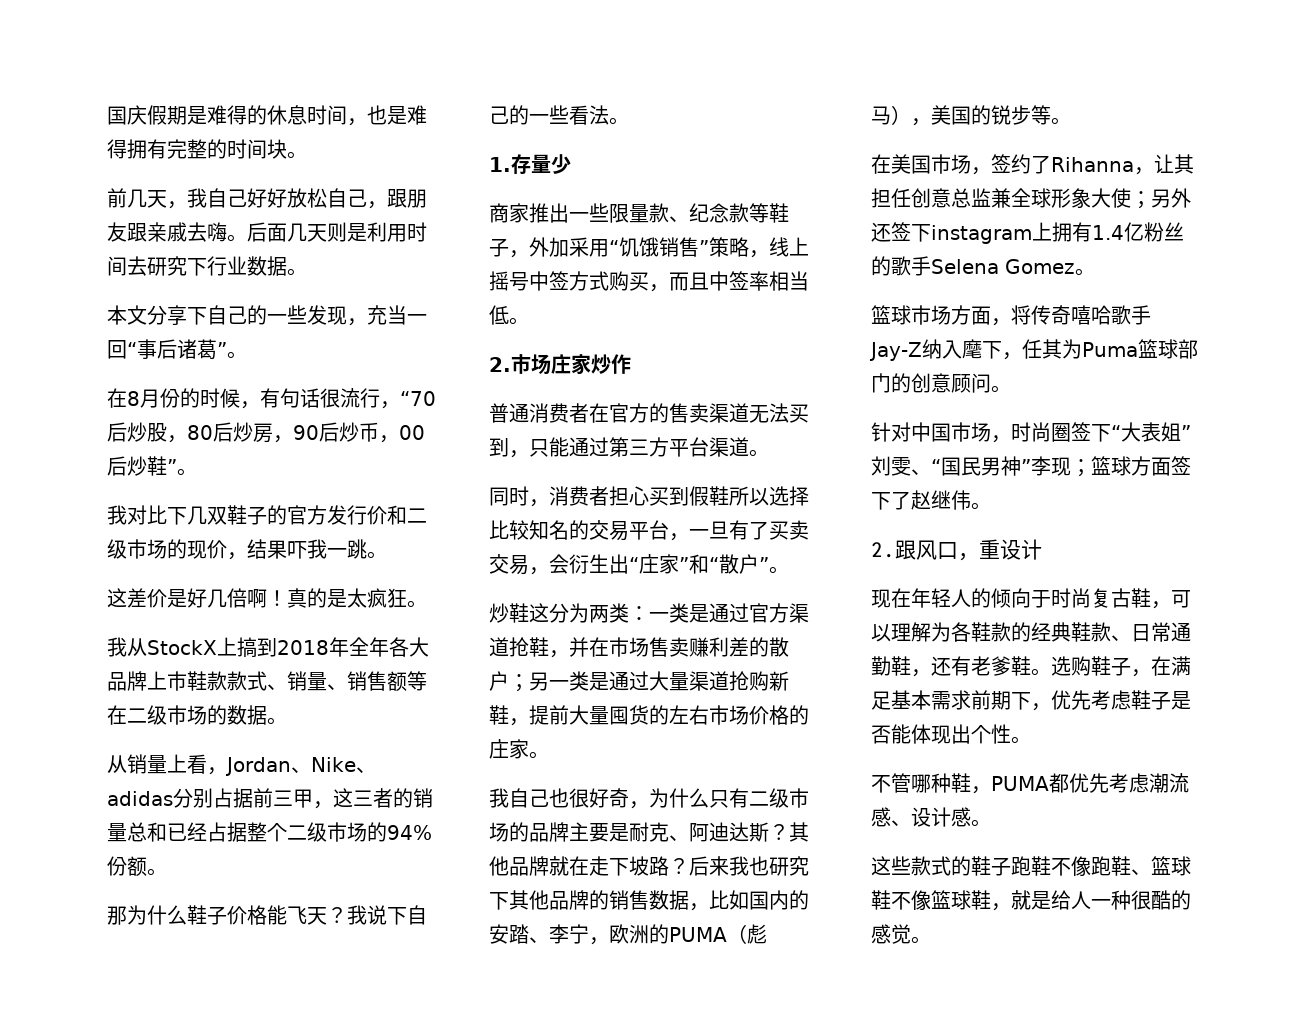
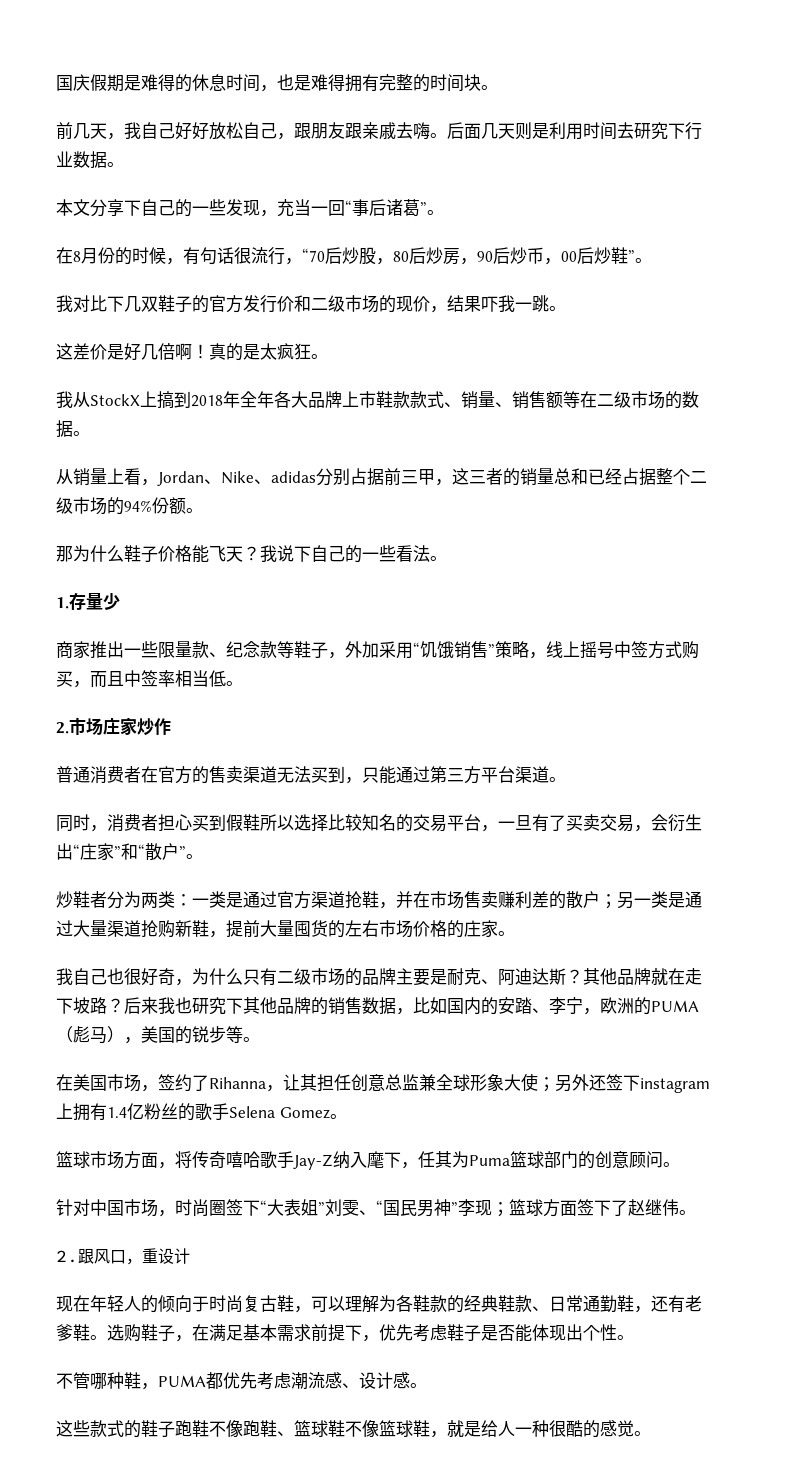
- 炒鞋这分为两类：一类是通过官方渠道抢鞋，并在市场售卖赚利差的散户；另一类是通过大量渠道抢购新鞋，提前大量囤货的左右市场价格的庄家。
+ 炒鞋者分为两类：一类是通过官方渠道抢鞋，并在市场售卖赚利差的散户；另一类是通过大量渠道抢购新鞋，提前大量囤货的左右市场价格的庄家。
- 选购鞋子，在满足基本需求前期下，优先考虑鞋子是否能体现出个性。
+ 选购鞋子，在满足基本需求前提下，优先考虑鞋子是否能体现出个性。

